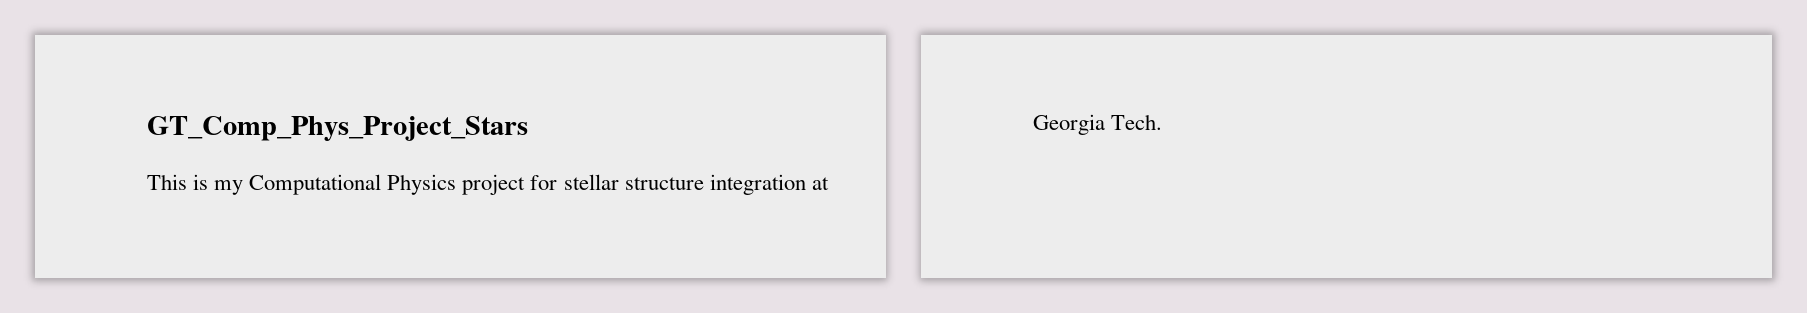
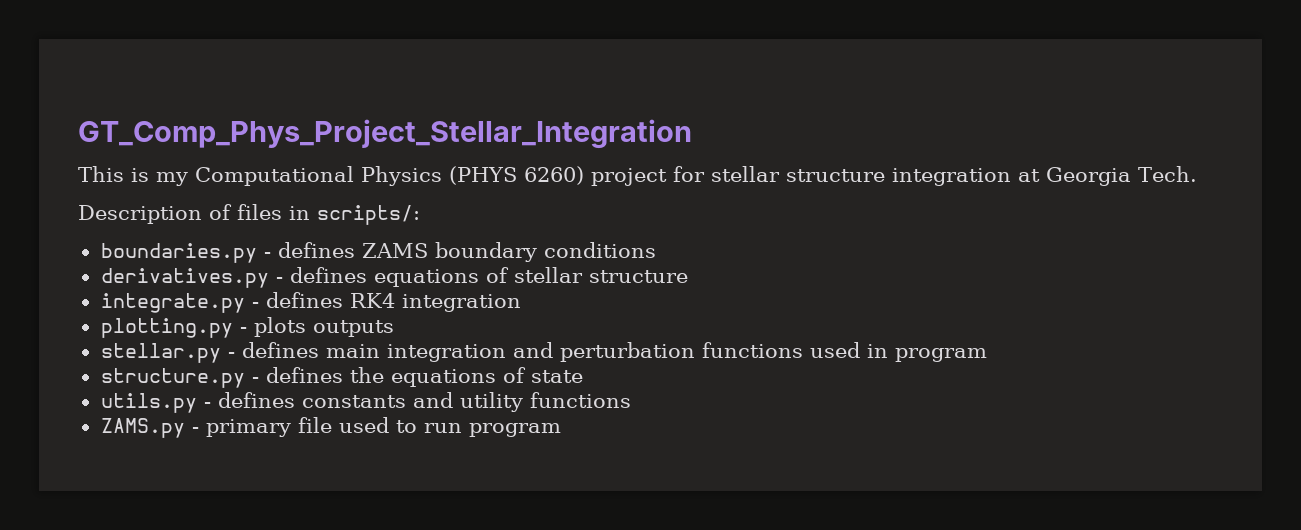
- GT_Comp_Phys_Project_Stars
+ GT_Comp_Phys_Project_Stellar_Integration
- This is my Computational Physics project for stellar structure integration at Georgia Tech.
+ This is my Computational Physics (PHYS 6260) project for stellar structure integration at Georgia Tech.
+ Description of files in scripts/:
+ boundaries.py - defines ZAMS boundary conditions
+ derivatives.py - defines equations of stellar structure
+ integrate.py - defines RK4 integration
+ plotting.py - plots outputs
+ stellar.py - defines main integration and perturbation functions used in program
+ structure.py - defines the equations of state
+ utils.py - defines constants and utility functions
+ ZAMS.py - primary file used to run program

